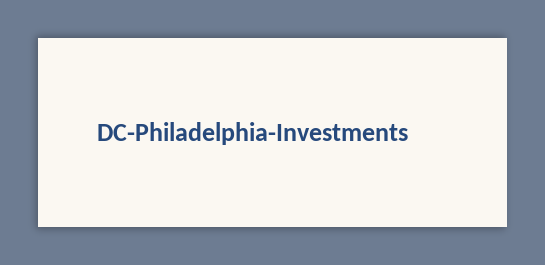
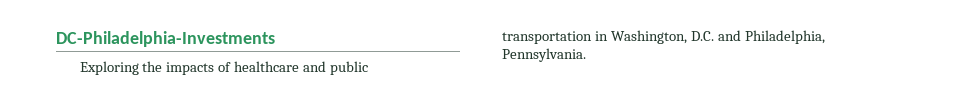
+ Exploring the impacts of healthcare and public transportation in Washington, D.C. and Philadelphia, Pennsylvania.

